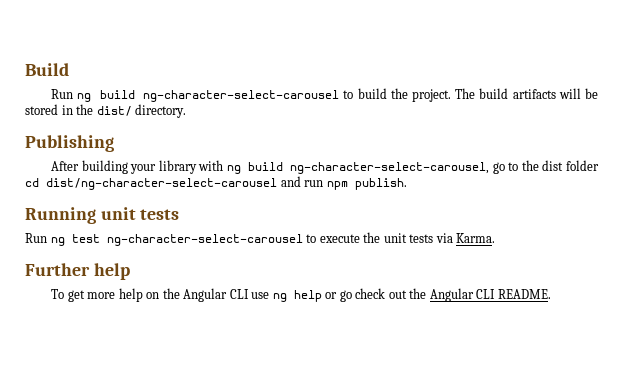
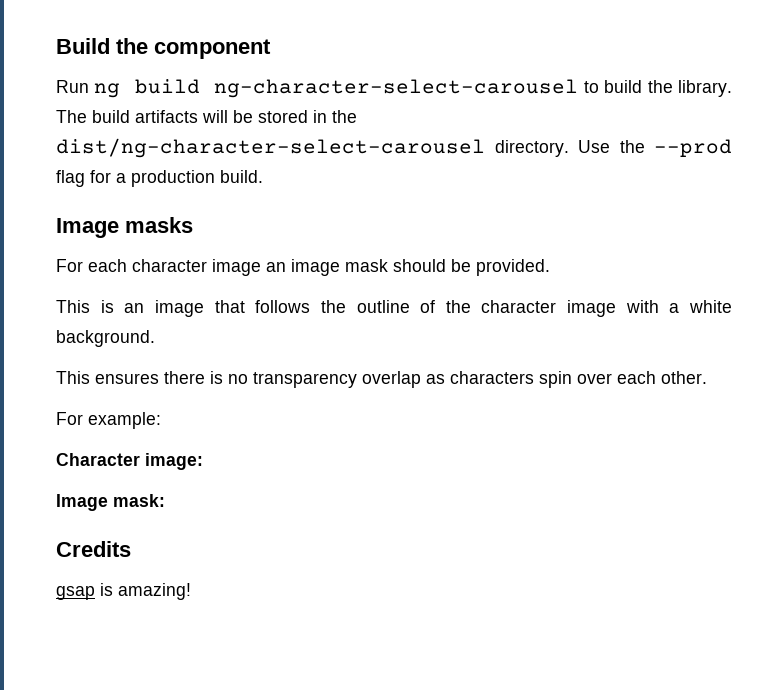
- Build
+ Build the component
- Run ng build ng-character-select-carousel to build the project.
+ Run ng build ng-character-select-carousel to build the library.
- The build artifacts will be stored in the dist/ directory.
- Publishing
- After building your library with ng build ng-character-select-carousel, go to the dist folder cd dist/ng-character-select-carousel and run npm publish.
- Running unit tests
- Run ng test ng-character-select-carousel to execute the unit tests via Karma.
- Further help
- To get more help on the Angular CLI use ng help or go check out the Angular CLI README.
+ The build artifacts will be stored in the dist/ng-character-select-carousel directory. Use the --prod flag for a production build.
+ Image masks
+ For each character image an image mask should be provided.
+ This is an image that follows the outline of the character image with a white background.
+ This ensures there is no transparency overlap as characters spin over each other.
+ For example:
+ Character image:
+ Image mask:
+ Credits
+ gsap is amazing!

